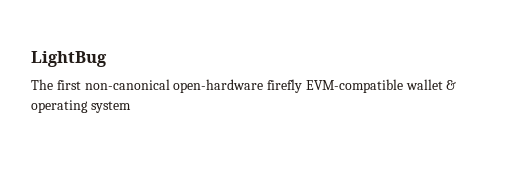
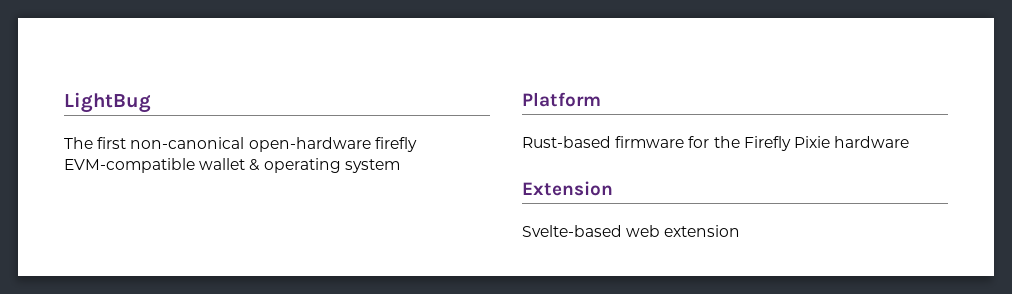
+ Platform
+ Rust-based firmware for the Firefly Pixie hardware
+ Extension
+ Svelte-based web extension

